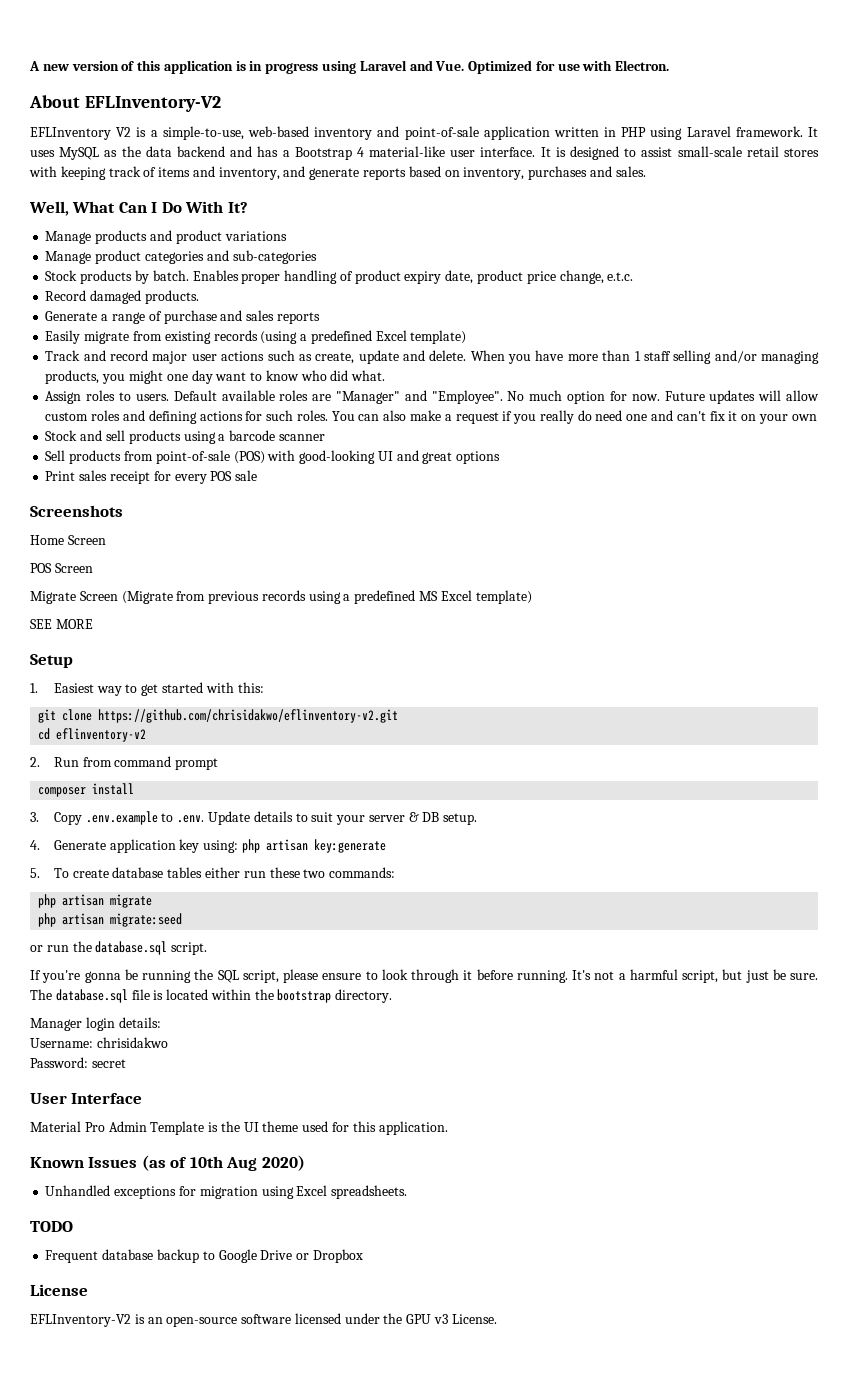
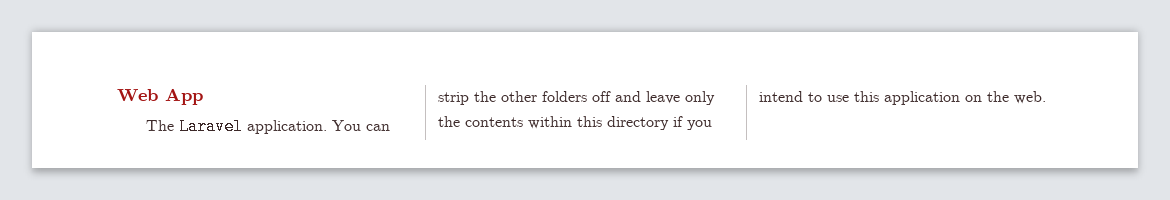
- A new version of this application is in progress using Laravel and Vue. Optimized for use with Electron.
- About EFLInventory-V2
- EFLInventory V2 is a simple-to-use, web-based inventory and point-of-sale application written in PHP using Laravel framework. It uses MySQL as the data backend and has a Bootstrap 4 material-like user interface. It is designed to assist small-scale retail stores with keeping track of items and inventory, and generate reports based on inventory, purchases and sales.
- Well, What Can I Do With It?
- Manage products and product variations
- Manage product categories and sub-categories
- Stock products by batch. Enables proper handling of product expiry date, product price change, e.t.c.
- Record damaged products.
- Generate a range of purchase and sales reports
- Easily migrate from existing records (using a predefined Excel template)
- Track and record major user actions such as create, update and delete. When you have more than 1 staff selling and/or managing products, you might one day want to know who did what.
- Assign roles to users. Default available roles are "Manager" and "Employee". No much option for now. Future updates will allow custom roles and defining actions for such roles. You can also make a request if you really do need one and can't fix it on your own
- Stock and sell products using a barcode scanner
- Sell products from point-of-sale (POS) with good-looking UI and great options
- Print sales receipt for every POS sale
- Screenshots
- Home Screen
- POS Screen
- Migrate Screen (Migrate from previous records using a predefined MS Excel template)
- SEE MORE
- Setup
- 1. Easiest way to get started with this:
- git clone https://github.com/chrisidakwo/eflinventory-v2.git
- cd eflinventory-v2
- 2. Run from command prompt
- composer install
- 3. Copy .env.example to .env. Update details to suit your server & DB setup.
- 4. Generate application key using: php artisan key:generate
- 5. To create database tables either run these two commands:
- php artisan migrate
- php artisan migrate:seed
- or run the database.sql script.
- If you're gonna be running the SQL script, please ensure to look through it before running. It's not a harmful script, but just be sure. The database.sql file is located within the bootstrap directory.
- Manager login details:
- Username: chrisidakwo
- Password: secret
- User Interface
- Material Pro Admin Template is the UI theme used for this application.
- Known Issues (as of 10th Aug 2020)
- Unhandled exceptions for migration using Excel spreadsheets.
- TODO
- Frequent database backup to Google Drive or Dropbox
- License
- EFLInventory-V2 is an open-source software licensed under the GPU v3 License.
+ Web App
+ The Laravel application. You can strip the other folders off and leave only the contents within this directory if you intend to use this application on the web.

